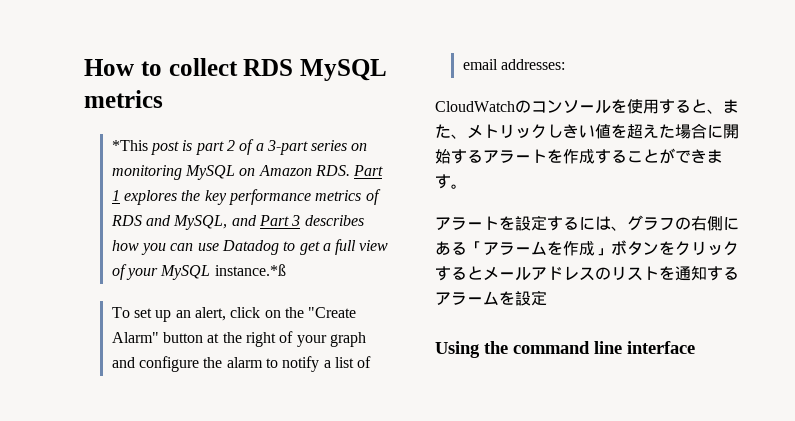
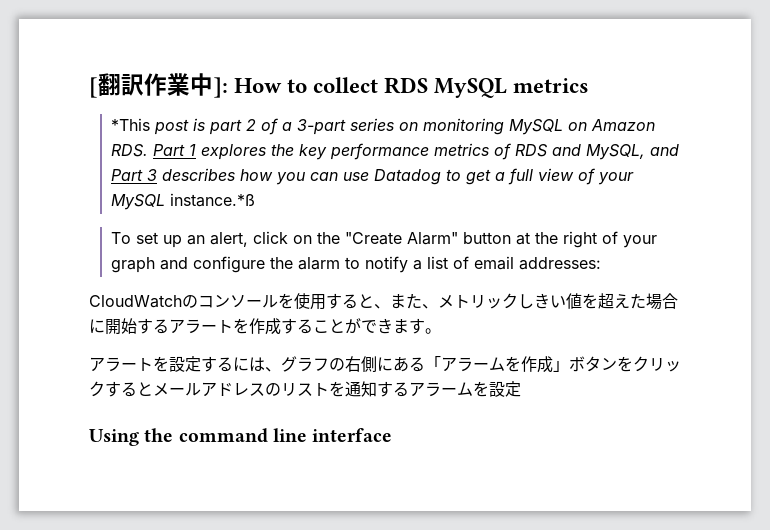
- How to collect RDS MySQL metrics
+ [翻訳作業中]: How to collect RDS MySQL metrics

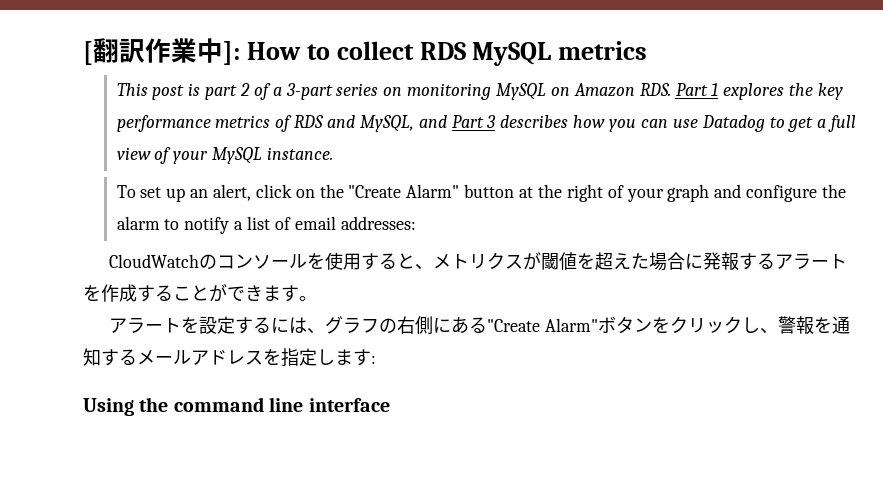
- *This post is part 2 of a 3-part series on monitoring MySQL on Amazon RDS. Part 1 explores the key performance metrics of RDS and MySQL, and Part 3 describes how you can use Datadog to get a full view of your MySQL instance.*ß
+ This post is part 2 of a 3-part series on monitoring MySQL on Amazon RDS. Part 1 explores the key performance metrics of RDS and MySQL, and Part 3 describes how you can use Datadog to get a full view of your MySQL instance.
- CloudWatchのコンソールを使用すると、また、メトリックしきい値を超えた場合に開始するアラートを作成することができます。
+ CloudWatchのコンソールを使用すると、メトリクスが閾値を超えた場合に発報するアラートを作成することができます。
- アラートを設定するには、グラフの右側にある「アラームを作成」ボタンをクリックするとメールアドレスのリストを通知するアラームを設定
+ アラートを設定するには、グラフの右側にある"Create Alarm"ボタンをクリックし、警報を通知するメールアドレスを指定します:

